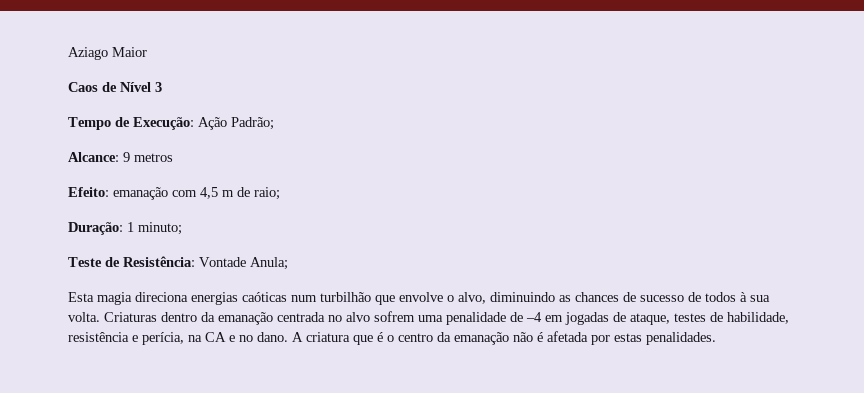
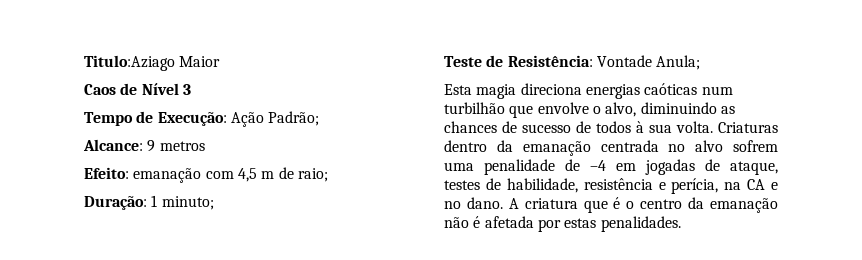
- Aziago Maior
+ Titulo:Aziago Maior

